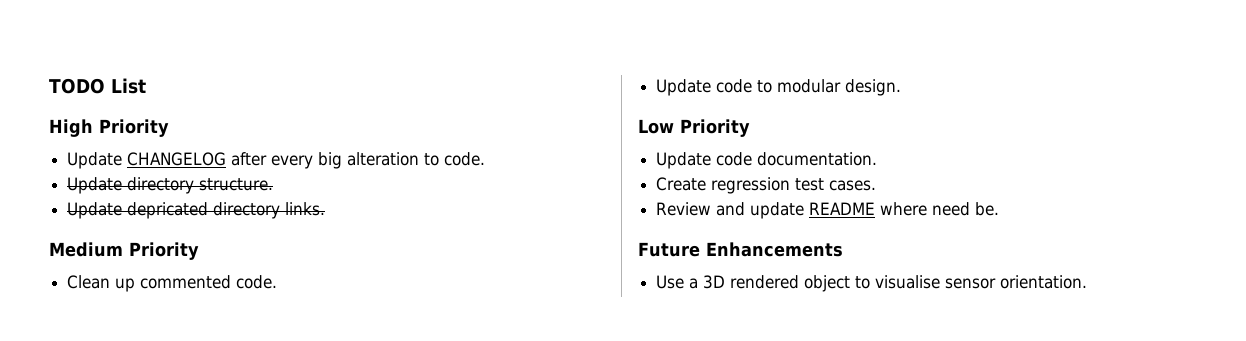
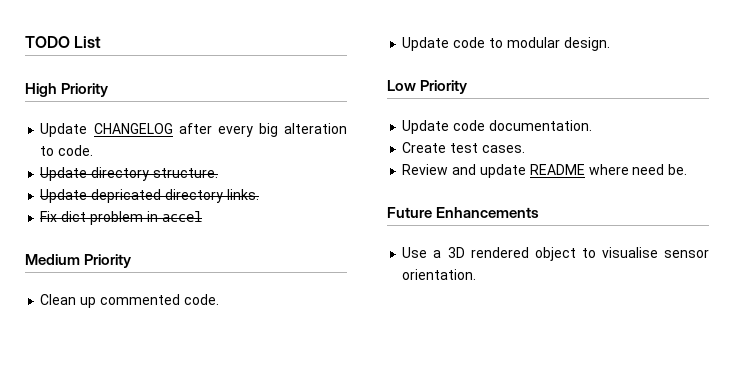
+ Fix dict problem in accel
- Create regression test cases.
+ Create test cases.

